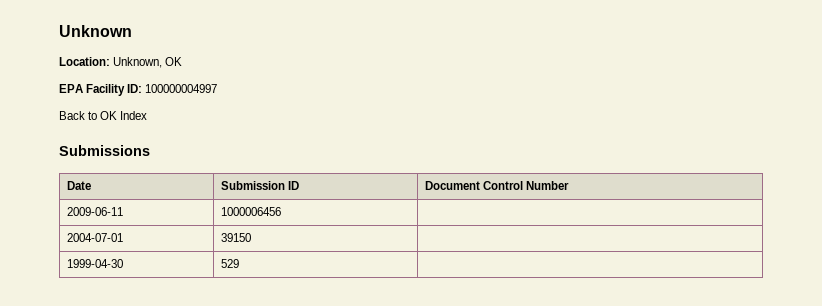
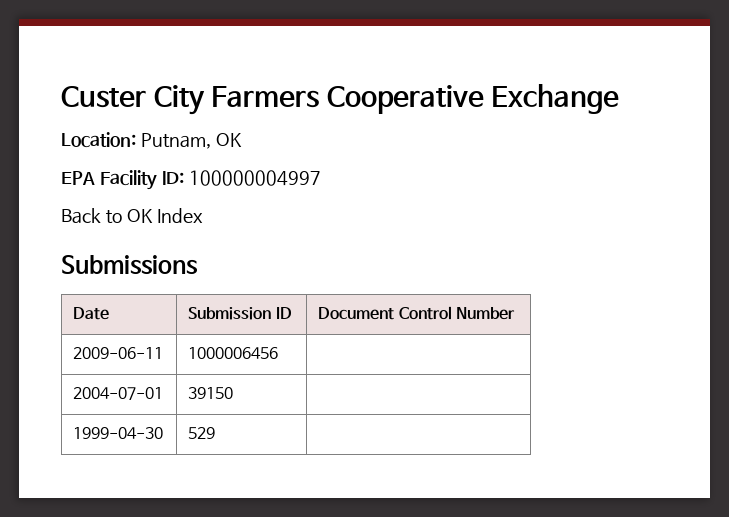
- Unknown
+ Custer City Farmers Cooperative Exchange
- Location: Unknown, OK
+ Location: Putnam, OK

